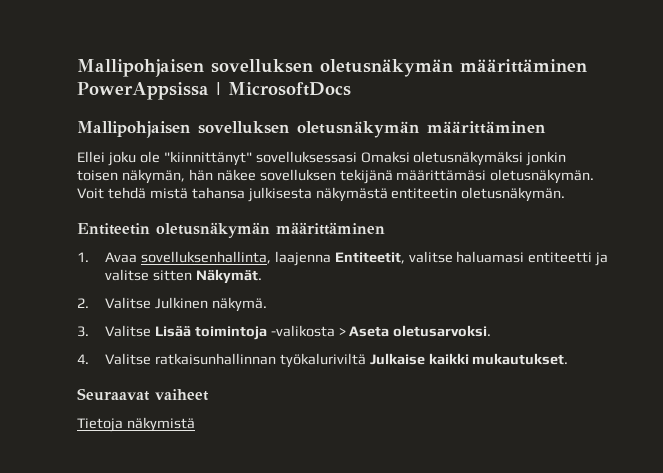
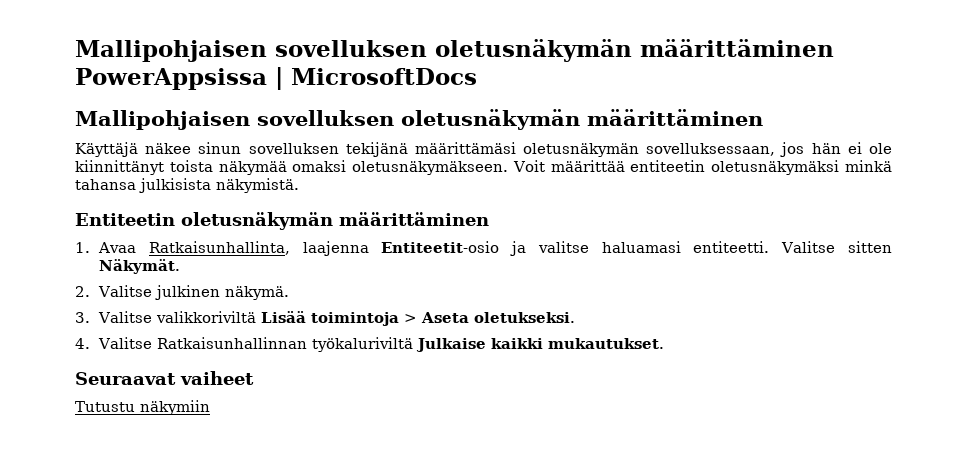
- Ellei joku ole "kiinnittänyt" sovelluksessasi Omaksi oletusnäkymäksi jonkin toisen näkymän, hän näkee sovelluksen tekijänä määrittämäsi oletusnäkymän. Voit tehdä mistä tahansa julkisesta näkymästä entiteetin oletusnäkymän.
+ Käyttäjä näkee sinun sovelluksen tekijänä määrittämäsi oletusnäkymän sovelluksessaan, jos hän ei ole kiinnittänyt toista näkymää omaksi oletusnäkymäkseen. Voit määrittää entiteetin oletusnäkymäksi minkä tahansa julkisista näkymistä.
- 1. Avaa sovelluksenhallinta, laajenna Entiteetit, valitse haluamasi entiteetti ja valitse sitten Näkymät.
+ 1. Avaa Ratkaisunhallinta, laajenna Entiteetit-osio ja valitse haluamasi entiteetti. Valitse sitten Näkymät.
- 2. Valitse Julkinen näkymä.
+ 2. Valitse julkinen näkymä.
- 3. Valitse Lisää toimintoja -valikosta > Aseta oletusarvoksi.
+ 3. Valitse valikkoriviltä Lisää toimintoja > Aseta oletukseksi.
- 4. Valitse ratkaisunhallinnan työkaluriviltä Julkaise kaikki mukautukset.
+ 4. Valitse Ratkaisunhallinnan työkaluriviltä Julkaise kaikki mukautukset.
- Tietoja näkymistä
+ Tutustu näkymiin

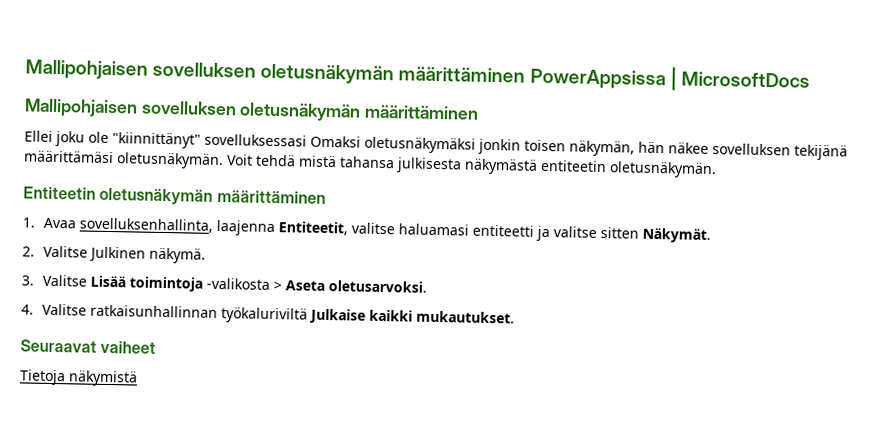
- Käyttäjä näkee sinun sovelluksen tekijänä määrittämäsi oletusnäkymän sovelluksessaan, jos hän ei ole kiinnittänyt toista näkymää omaksi oletusnäkymäkseen. Voit määrittää entiteetin oletusnäkymäksi minkä tahansa julkisista näkymistä.
+ Ellei joku ole "kiinnittänyt" sovelluksessasi Omaksi oletusnäkymäksi jonkin toisen näkymän, hän näkee sovelluksen tekijänä määrittämäsi oletusnäkymän. Voit tehdä mistä tahansa julkisesta näkymästä entiteetin oletusnäkymän.
- 1. Avaa Ratkaisunhallinta, laajenna Entiteetit-osio ja valitse haluamasi entiteetti. Valitse sitten Näkymät.
+ 1. Avaa sovelluksenhallinta, laajenna Entiteetit, valitse haluamasi entiteetti ja valitse sitten Näkymät.
- 2. Valitse julkinen näkymä.
+ 2. Valitse Julkinen näkymä.
- 3. Valitse valikkoriviltä Lisää toimintoja > Aseta oletukseksi.
+ 3. Valitse Lisää toimintoja -valikosta > Aseta oletusarvoksi.
- 4. Valitse Ratkaisunhallinnan työkaluriviltä Julkaise kaikki mukautukset.
+ 4. Valitse ratkaisunhallinnan työkaluriviltä Julkaise kaikki mukautukset.
- Tutustu näkymiin
+ Tietoja näkymistä

